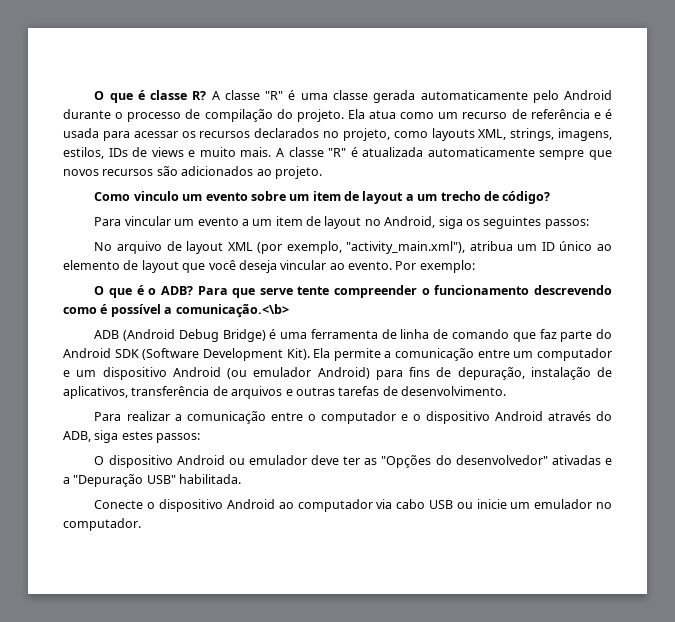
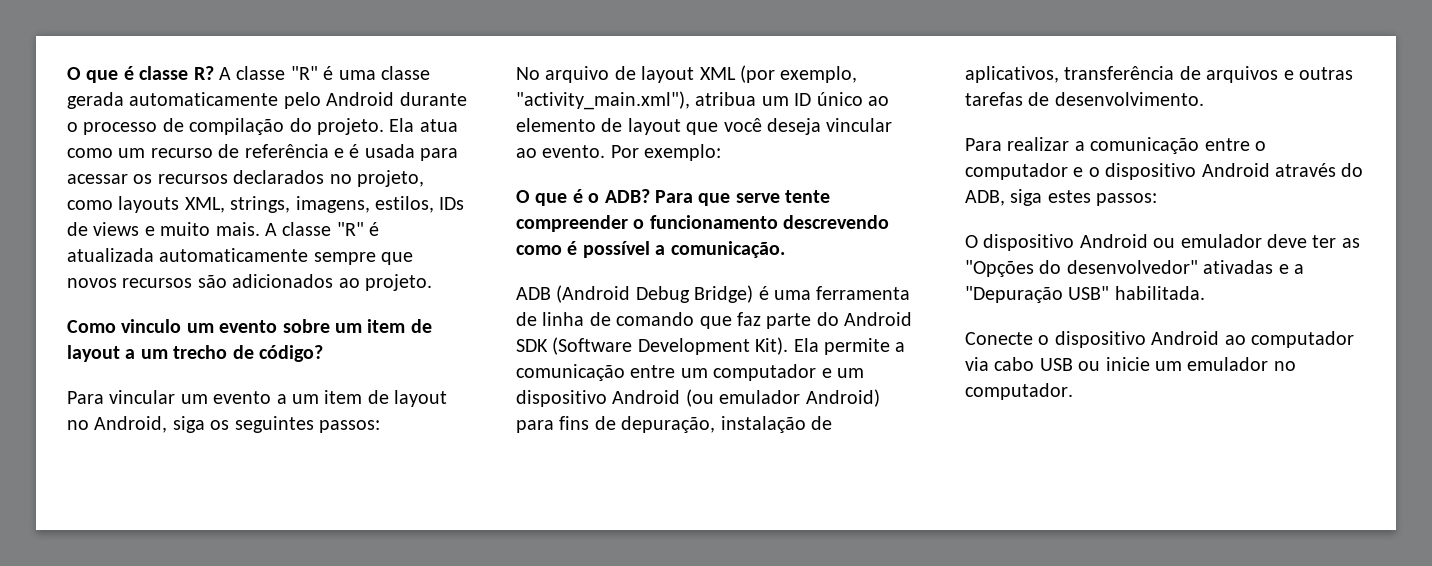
- Para que serve tente compreender o funcionamento descrevendo como é possível a comunicação.<\b>
+ Para que serve tente compreender o funcionamento descrevendo como é possível a comunicação.

